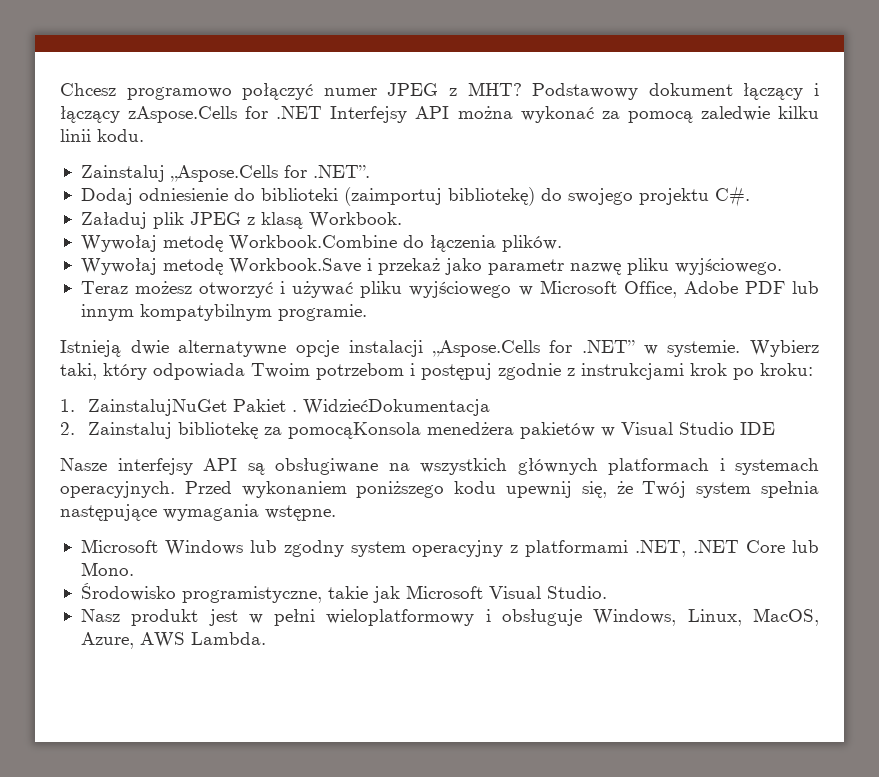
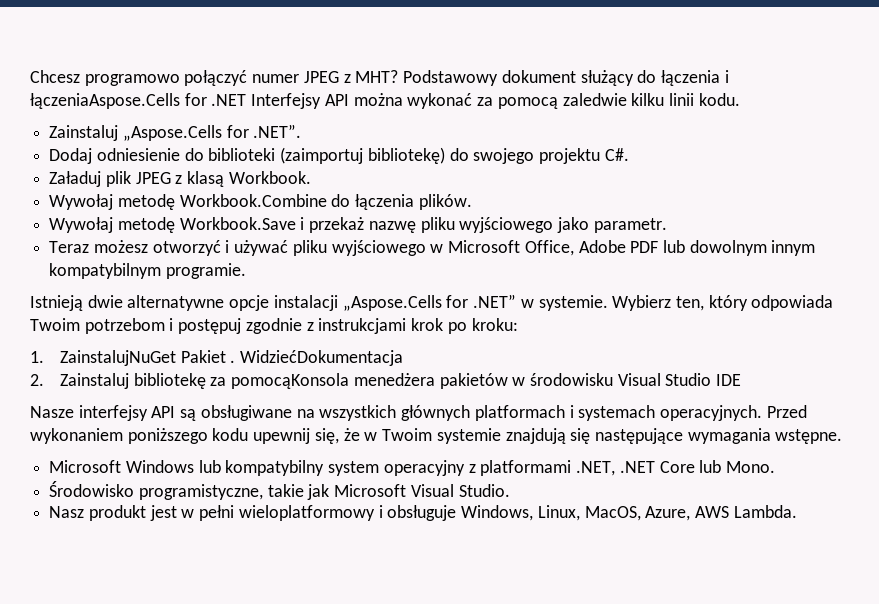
- Podstawowy dokument łączący i łączący zAspose.Cells for .NET Interfejsy API można wykonać za pomocą zaledwie kilku linii kodu.
+ Podstawowy dokument służący do łączenia i łączeniaAspose.Cells for .NET Interfejsy API można wykonać za pomocą zaledwie kilku linii kodu.
- Wywołaj metodę Workbook.Save i przekaż jako parametr nazwę pliku wyjściowego.
+ Wywołaj metodę Workbook.Save i przekaż nazwę pliku wyjściowego jako parametr.
- Teraz możesz otworzyć i używać pliku wyjściowego w Microsoft Office, Adobe PDF lub innym kompatybilnym programie.
+ Teraz możesz otworzyć i używać pliku wyjściowego w Microsoft Office, Adobe PDF lub dowolnym innym kompatybilnym programie.
- Wybierz taki, który odpowiada Twoim potrzebom i postępuj zgodnie z instrukcjami krok po kroku:
+ Wybierz ten, który odpowiada Twoim potrzebom i postępuj zgodnie z instrukcjami krok po kroku:
- 2. Zainstaluj bibliotekę za pomocąKonsola menedżera pakietów w Visual Studio IDE
+ 2. Zainstaluj bibliotekę za pomocąKonsola menedżera pakietów w środowisku Visual Studio IDE
- Przed wykonaniem poniższego kodu upewnij się, że Twój system spełnia następujące wymagania wstępne.
+ Przed wykonaniem poniższego kodu upewnij się, że w Twoim systemie znajdują się następujące wymagania wstępne.
- Microsoft Windows lub zgodny system operacyjny z platformami .NET, .NET Core lub Mono.
+ Microsoft Windows lub kompatybilny system operacyjny z platformami .NET, .NET Core lub Mono.

